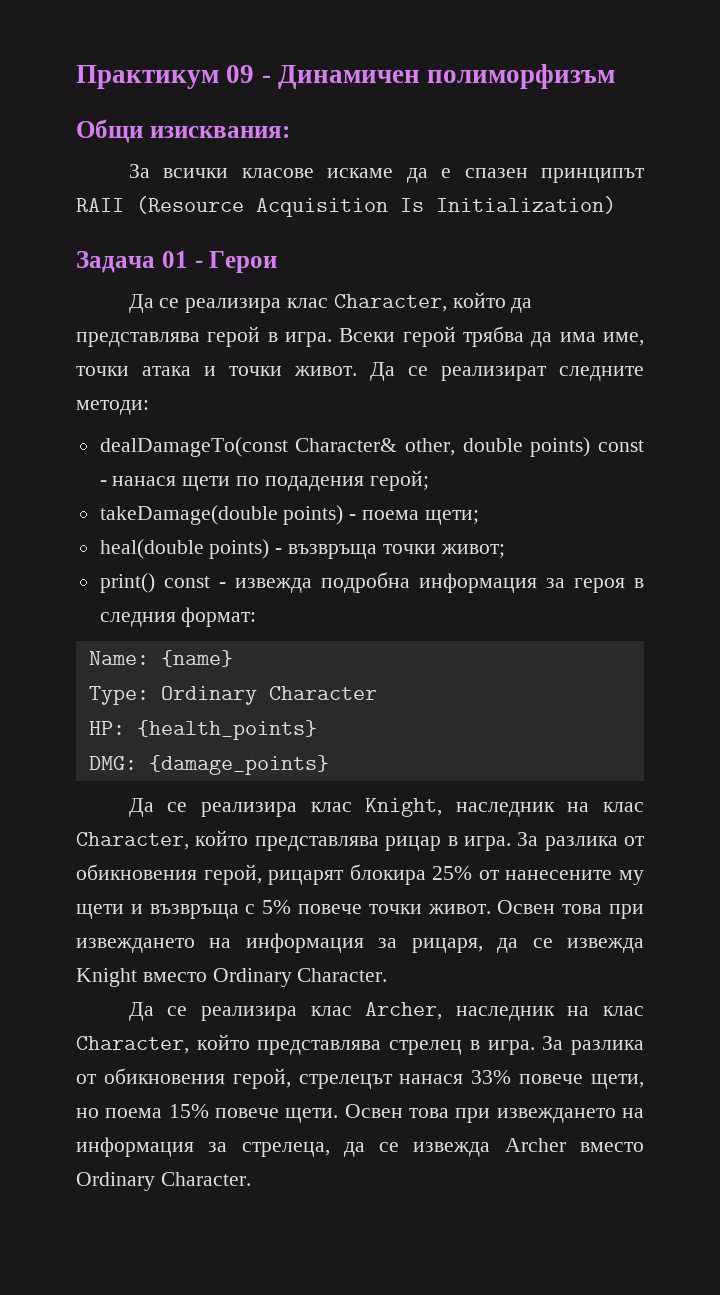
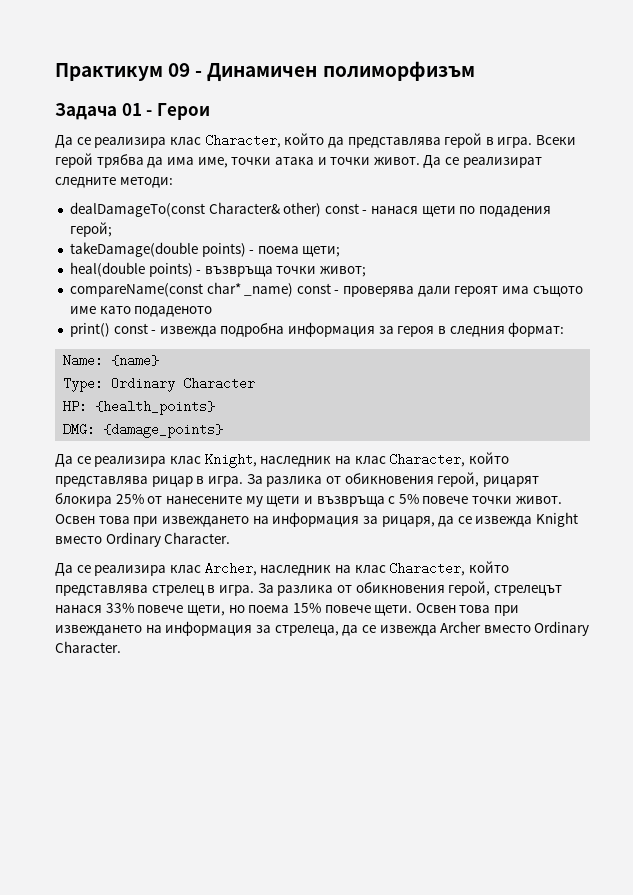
- Общи изисквания:
- За всички класове искаме да е спазен принципът RAII (Resource Acquisition Is Initialization)
- dealDamageTo(const Character& other, double points) const - нанася щети по подадения герой;
+ dealDamageTo(const Character& other) const - нанася щети по подадения герой;
+ compareName(const char* _name) const - проверява дали героят има същото име като подаденото

